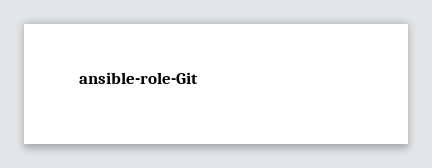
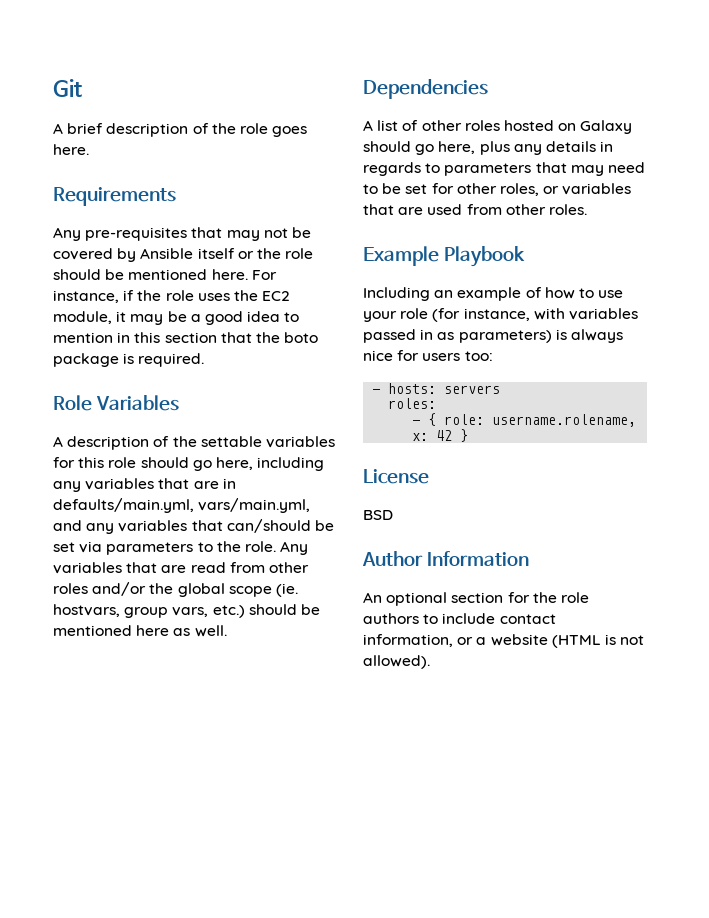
- ansible-role-Git
+ Git
+ A brief description of the role goes here.
+ Requirements
+ Any pre-requisites that may not be covered by Ansible itself or the role should be mentioned here. For instance, if the role uses the EC2 module, it may be a good idea to mention in this section that the boto package is required.
+ Role Variables
+ A description of the settable variables for this role should go here, including any variables that are in defaults/main.yml, vars/main.yml, and any variables that can/should be set via parameters to the role. Any variables that are read from other roles and/or the global scope (ie. hostvars, group vars, etc.) should be mentioned here as well.
+ Dependencies
+ A list of other roles hosted on Galaxy should go here, plus any details in regards to parameters that may need to be set for other roles, or variables that are used from other roles.
+ Example Playbook
+ Including an example of how to use your role (for instance, with variables passed in as parameters) is always nice for users too:
+ - hosts: servers
+ roles:
+ - { role: username.rolename, x: 42 }
+ License
+ BSD
+ Author Information
+ An optional section for the role authors to include contact information, or a website (HTML is not allowed).

